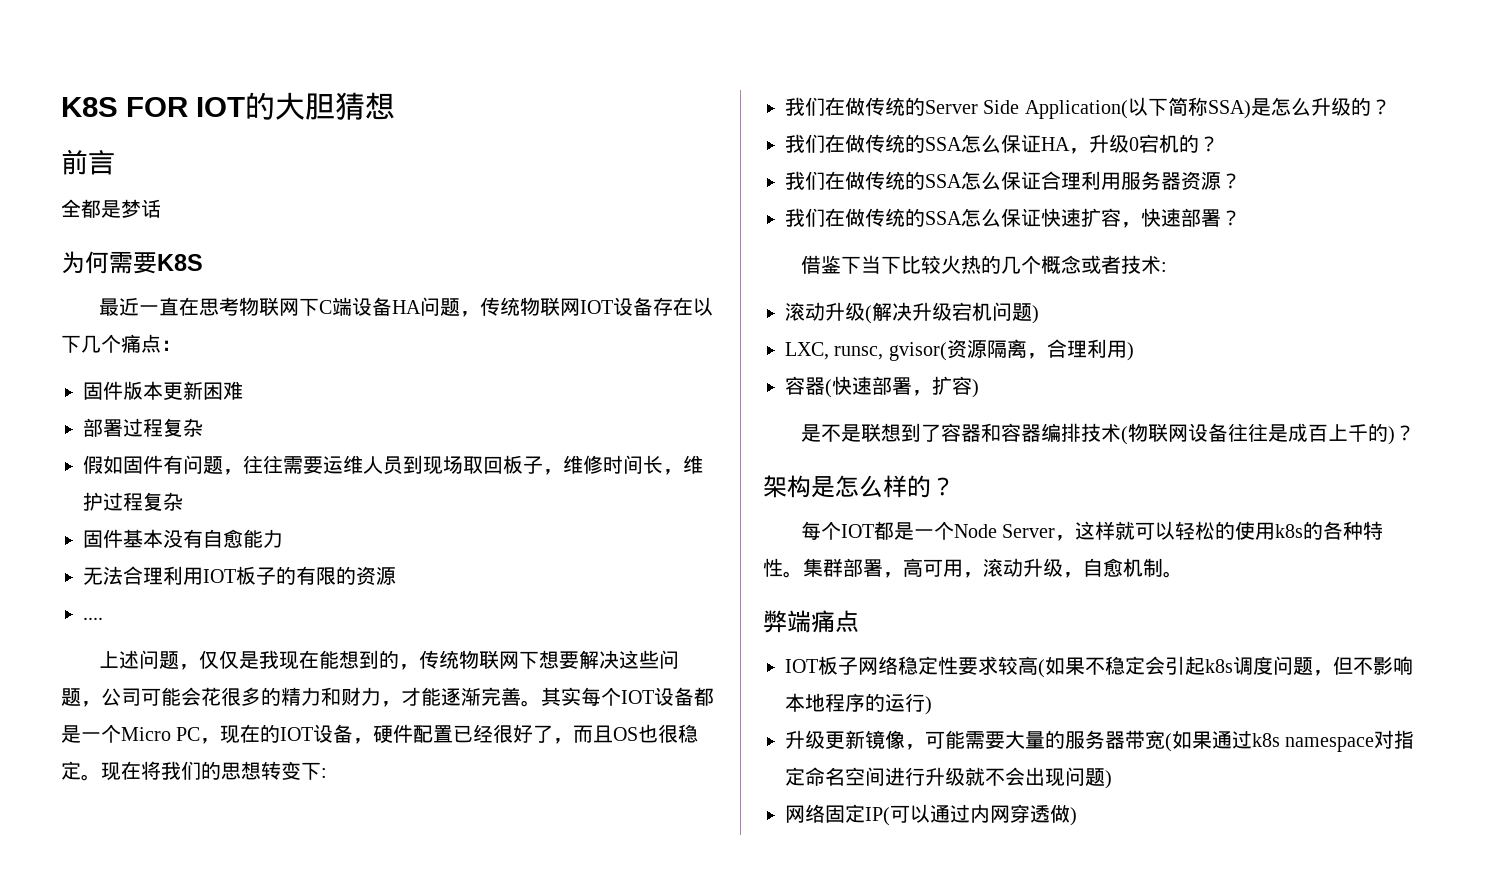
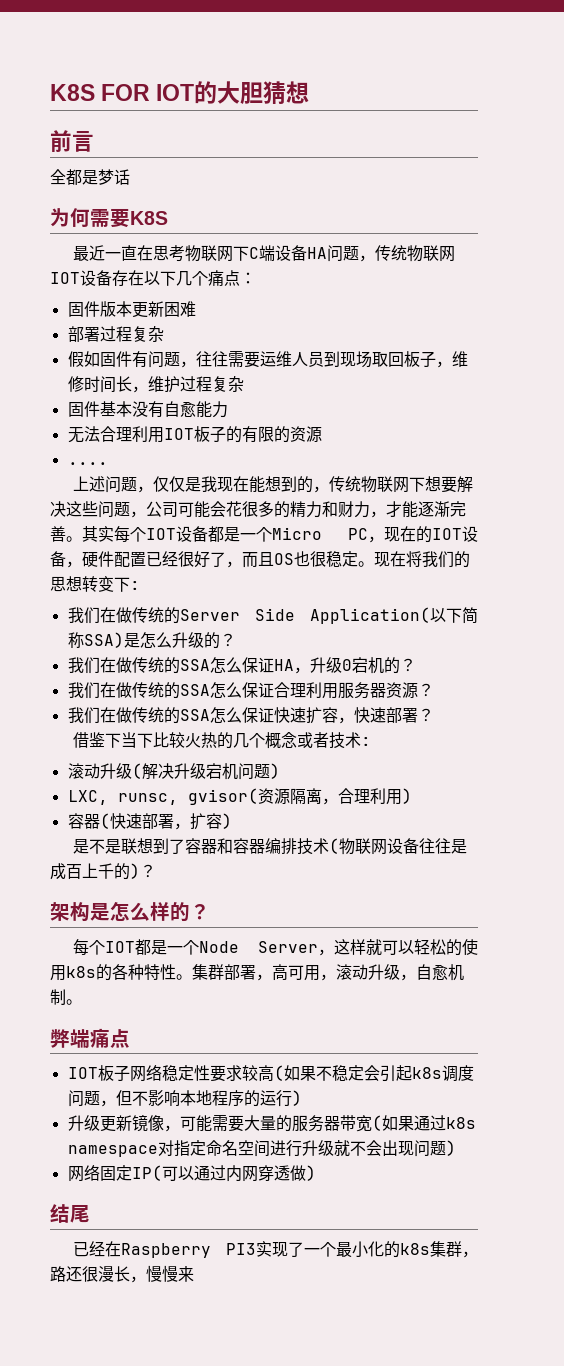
+ 结尾
+ 已经在Raspberry PI3实现了一个最小化的k8s集群，路还很漫长，慢慢来

